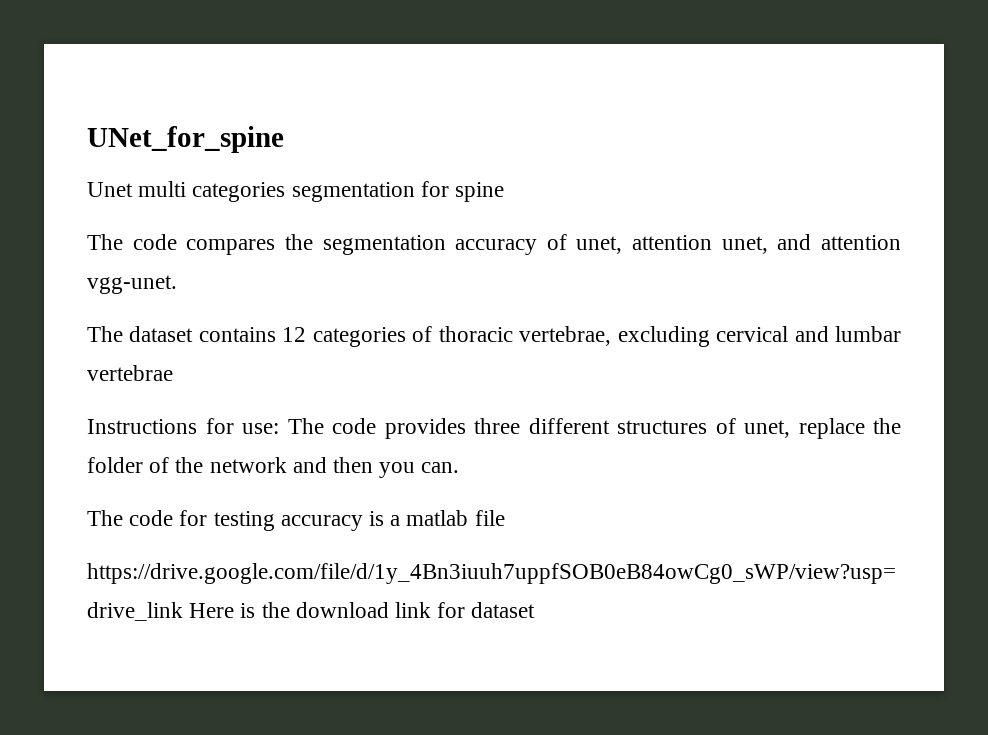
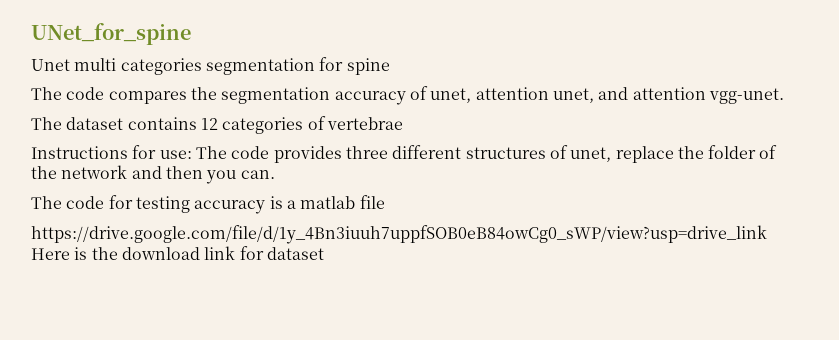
- The dataset contains 12 categories of thoracic vertebrae, excluding cervical and lumbar vertebrae
+ The dataset contains 12 categories of vertebrae

